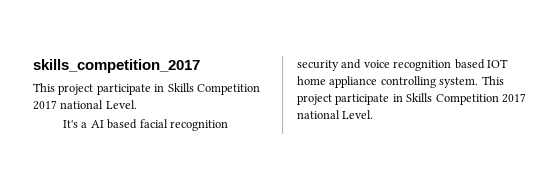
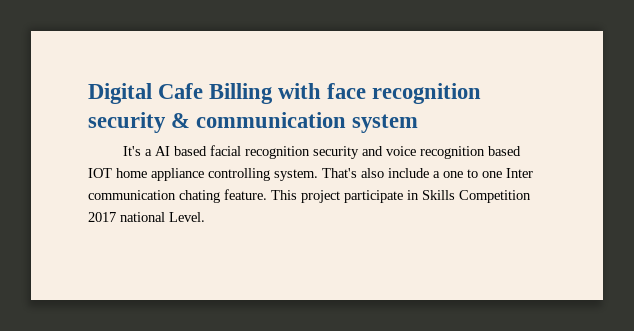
- skills_competition_2017
- This project participate in Skills Competition 2017 national Level.
+ Digital Cafe Billing with face recognition security & communication system
+ That's also include a one to one Inter communication chating feature.

